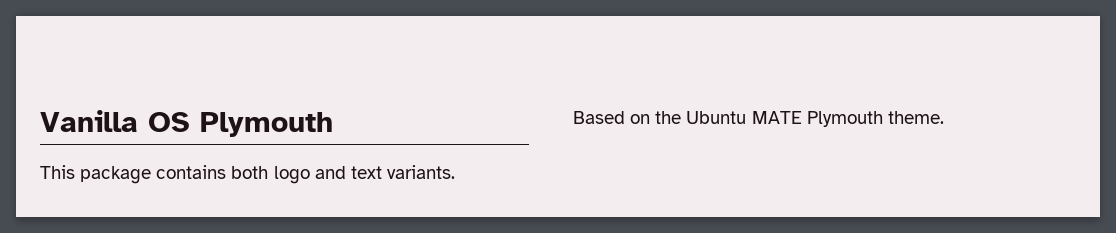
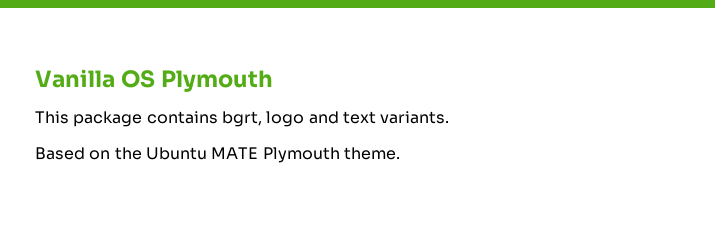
- This package contains both logo and text variants.
+ This package contains bgrt, logo and text variants.

